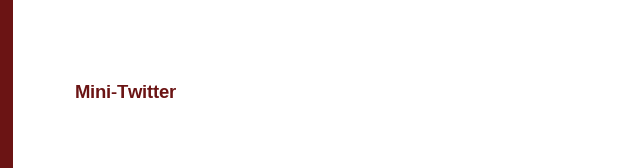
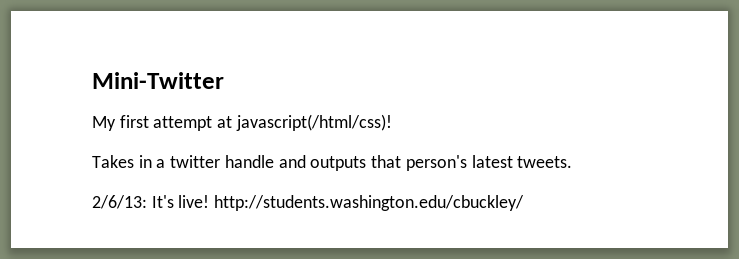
+ My first attempt at javascript(/html/css)!
+ Takes in a twitter handle and outputs that person's latest tweets.
+ 2/6/13: It's live! http://students.washington.edu/cbuckley/

